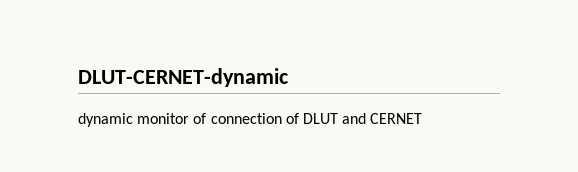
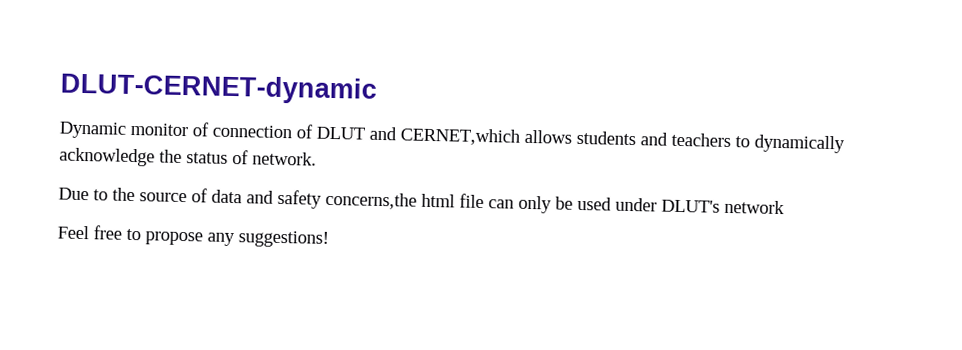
- dynamic monitor of connection of DLUT and CERNET
+ Dynamic monitor of connection of DLUT and CERNET,which allows students and teachers to dynamically acknowledge the status of network.
+ Due to the source of data and safety concerns,the html file can only be used under DLUT's network
+ Feel free to propose any suggestions!

